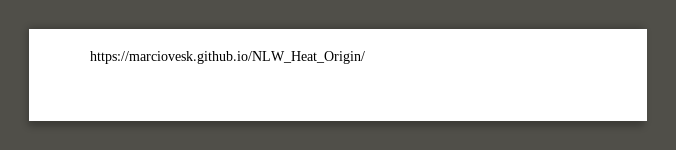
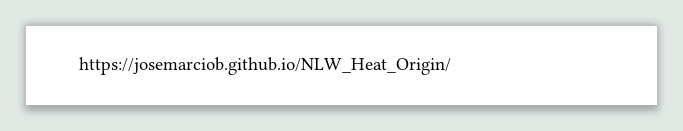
- https://marciovesk.github.io/NLW_Heat_Origin/
+ https://josemarciob.github.io/NLW_Heat_Origin/

